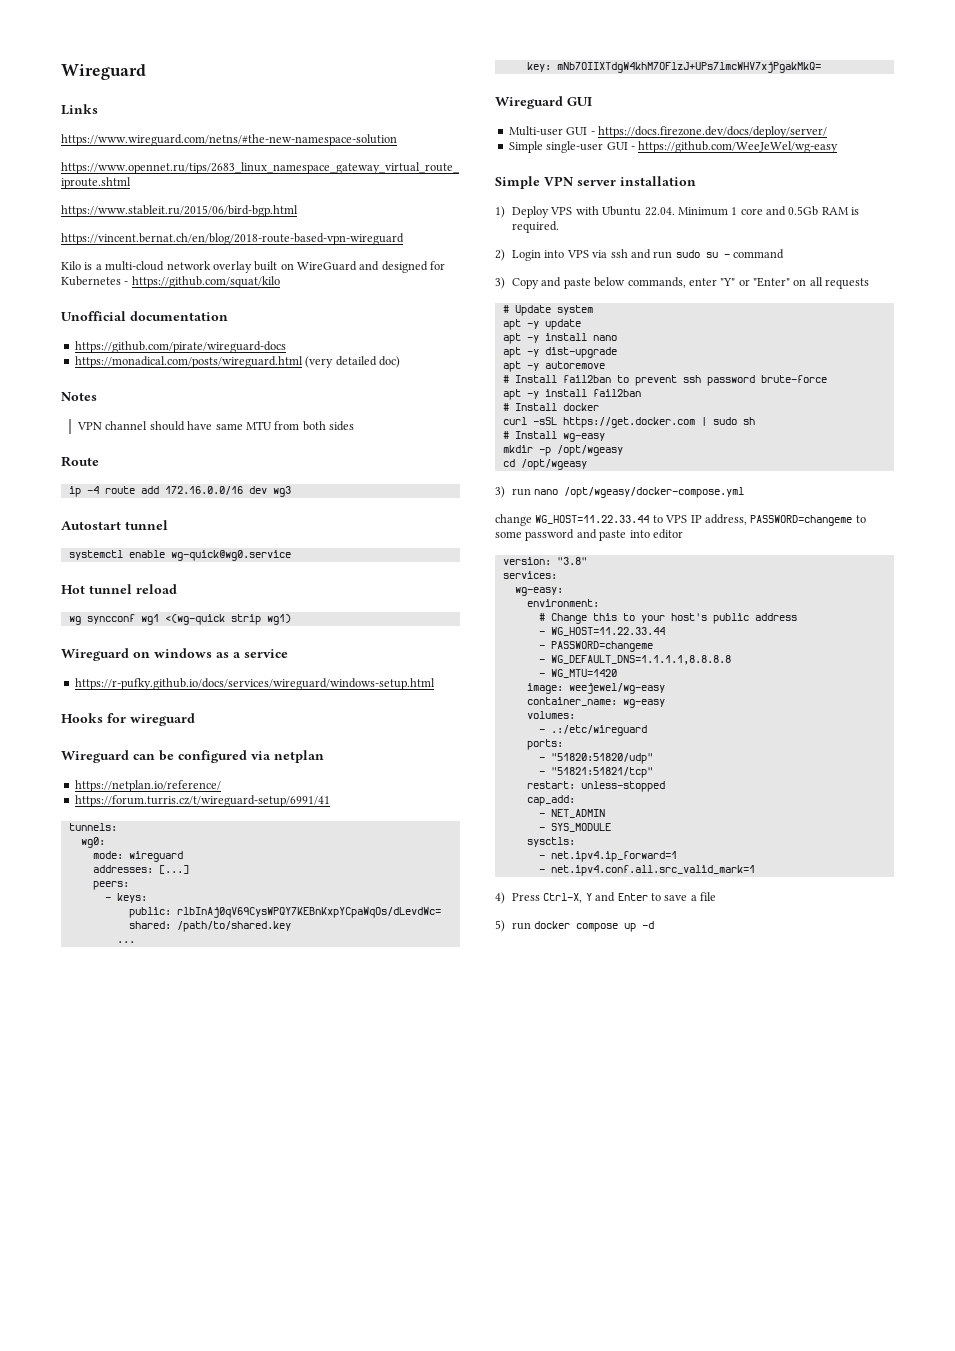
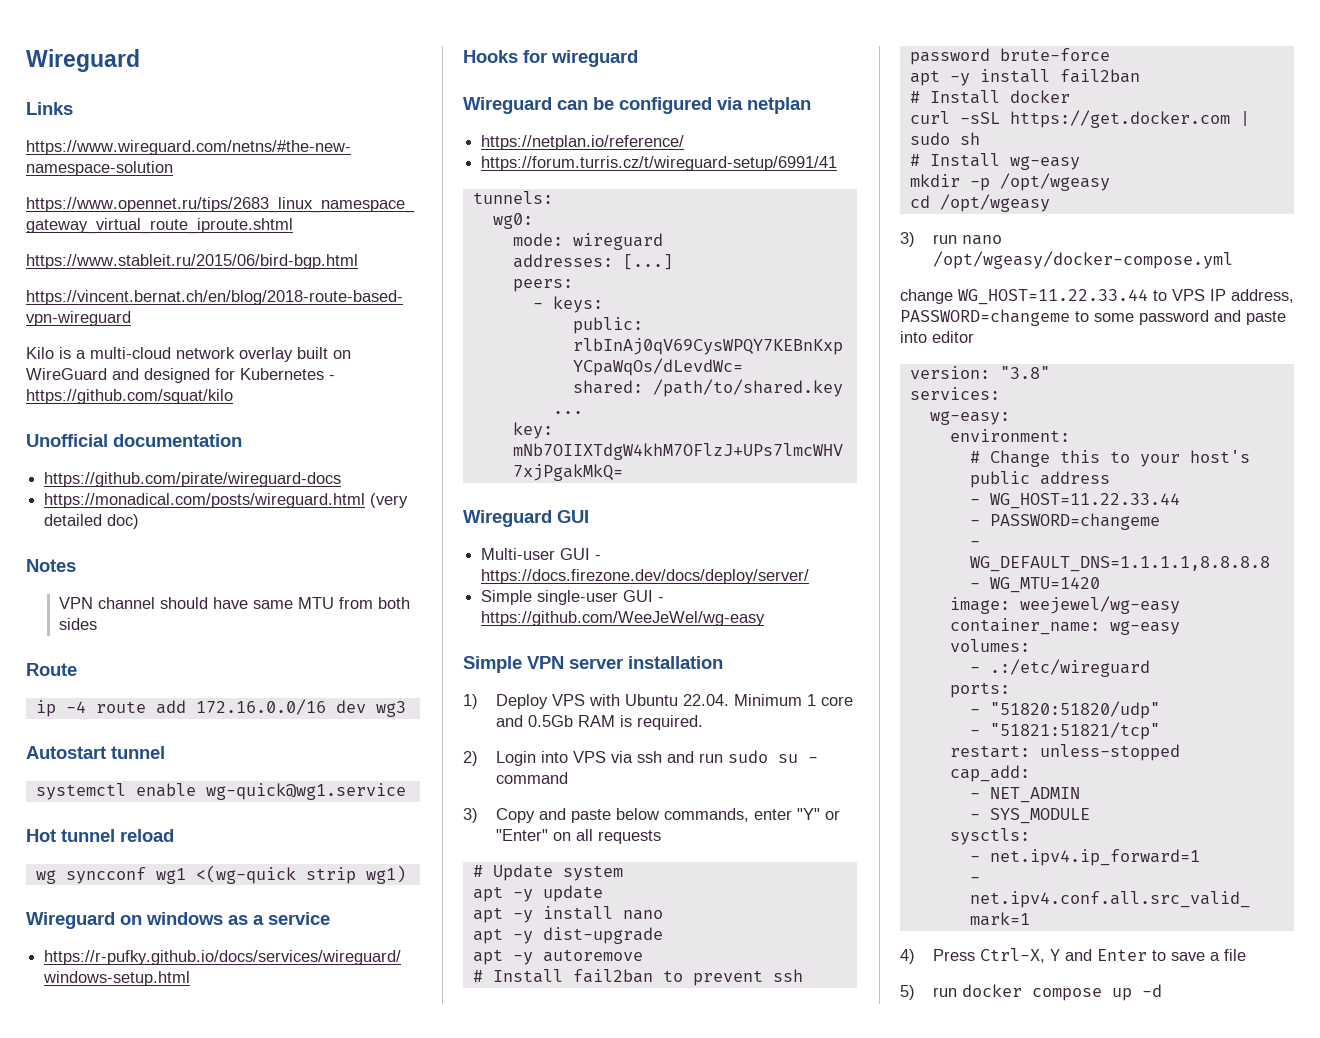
- systemctl enable wg-quick@wg0.service
+ systemctl enable wg-quick@wg1.service

